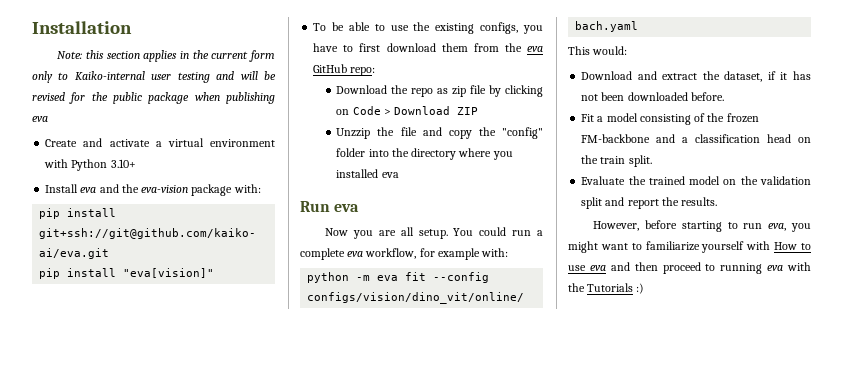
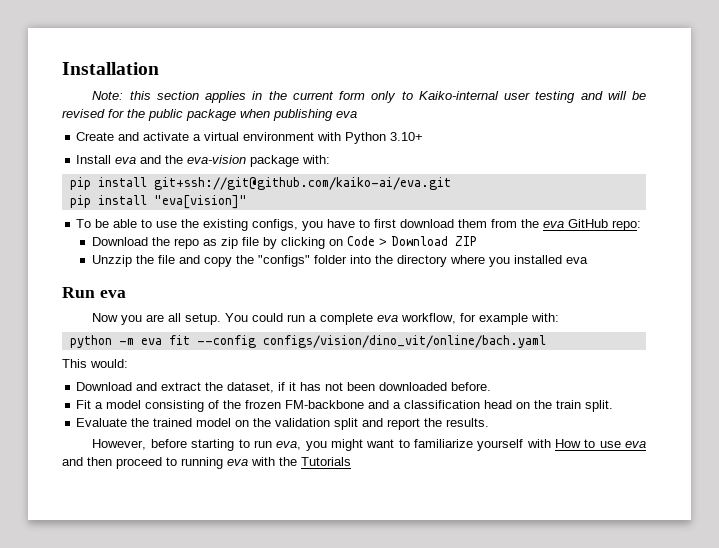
- Unzzip the file and copy the "config" folder into the directory where you installed eva
+ Unzzip the file and copy the "configs" folder into the directory where you installed eva
- However, before starting to run eva, you might want to familiarize yourself with How to use eva and then proceed to running eva with the Tutorials :)
+ However, before starting to run eva, you might want to familiarize yourself with How to use eva and then proceed to running eva with the Tutorials

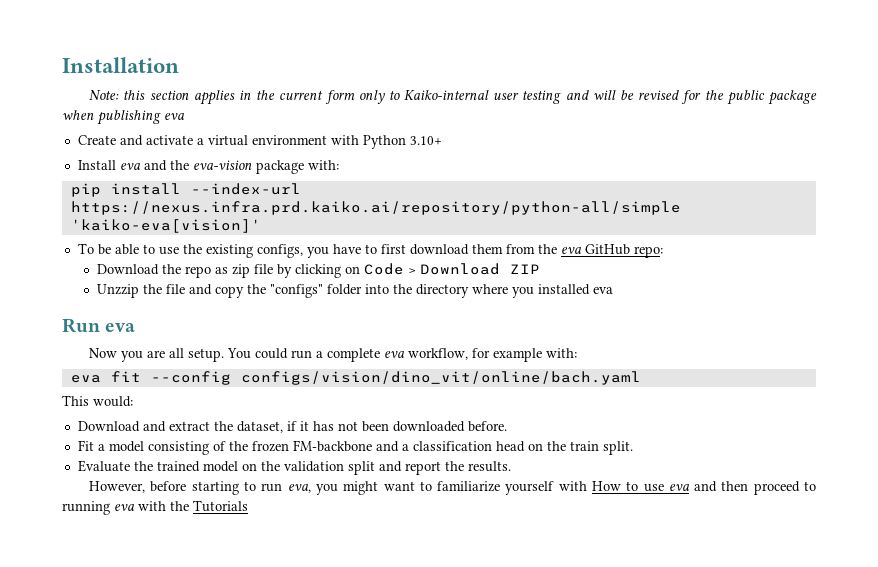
- pip install git+ssh://git@github.com/kaiko-ai/eva.git
- pip install "eva[vision]"
+ pip install --index-url https://nexus.infra.prd.kaiko.ai/repository/python-all/simple 'kaiko-eva[vision]'
- python -m eva fit --config configs/vision/dino_vit/online/bach.yaml
+ eva fit --config configs/vision/dino_vit/online/bach.yaml

